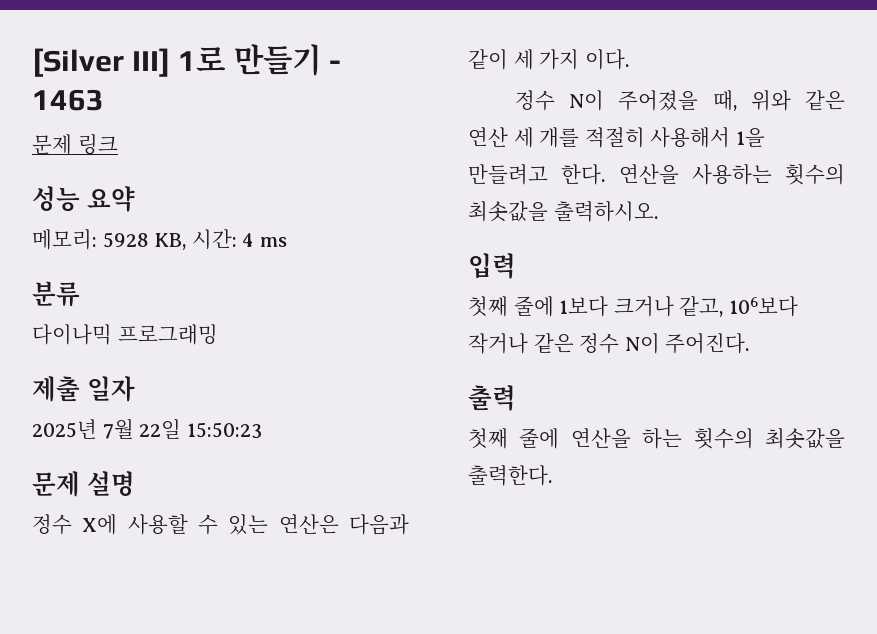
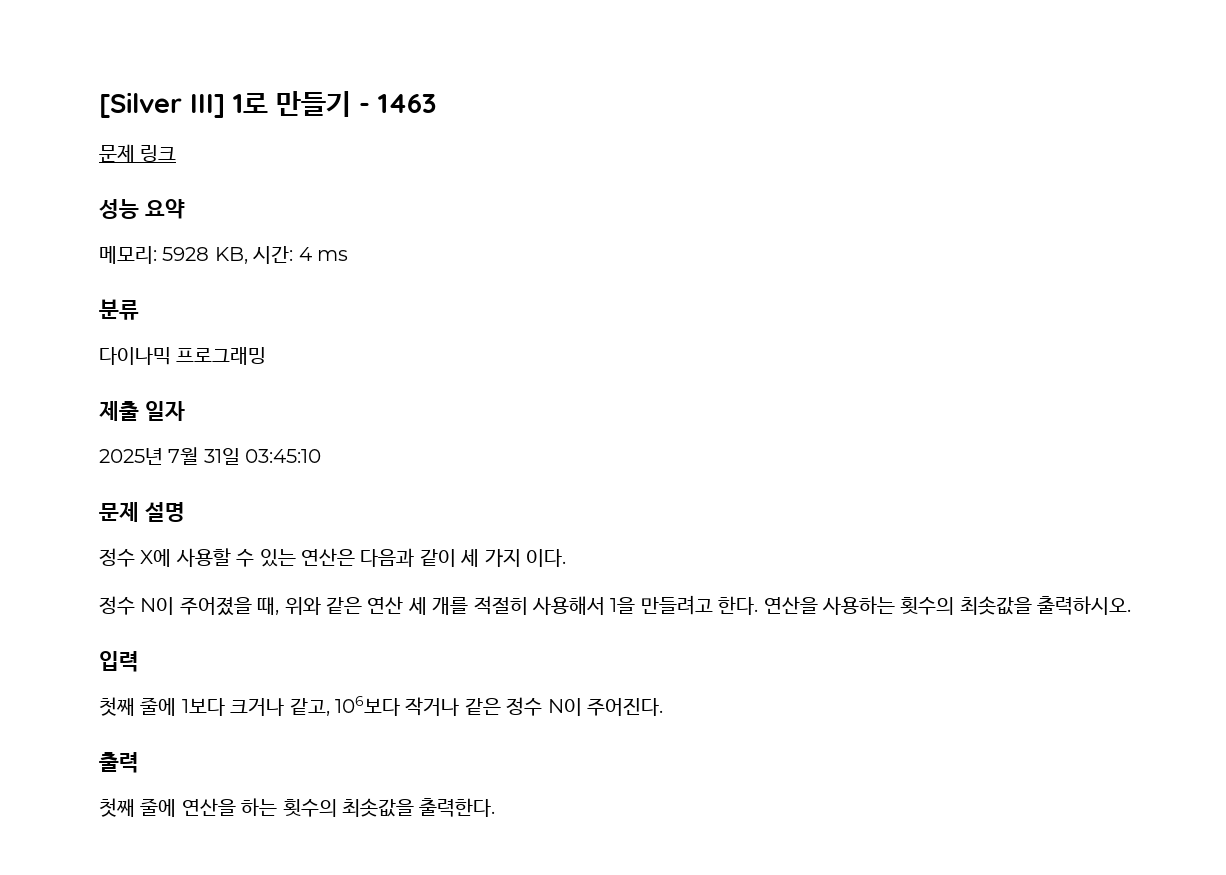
- 2025년 7월 22일 15:50:23
+ 2025년 7월 31일 03:45:10

